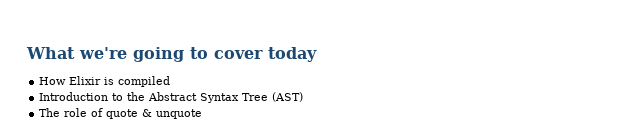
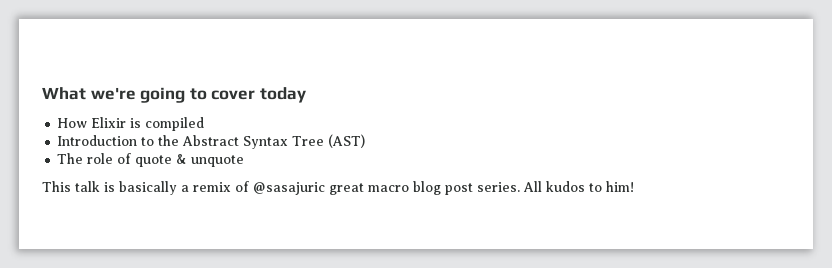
+ This talk is basically a remix of @sasajuric great macro blog post series. All kudos to him!

